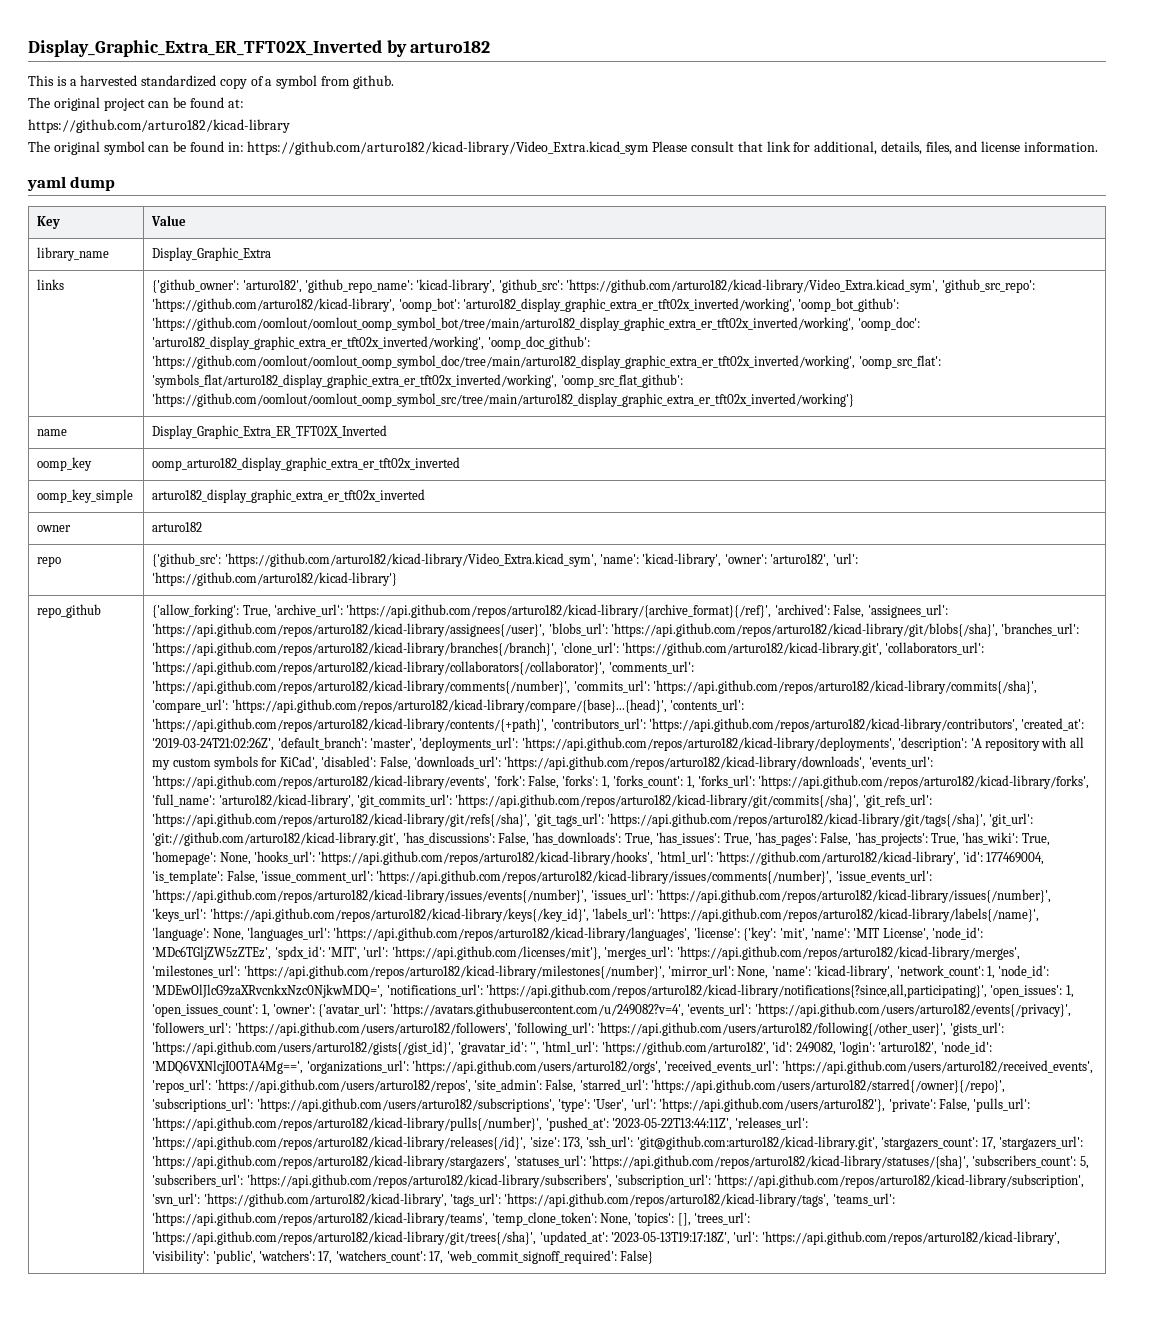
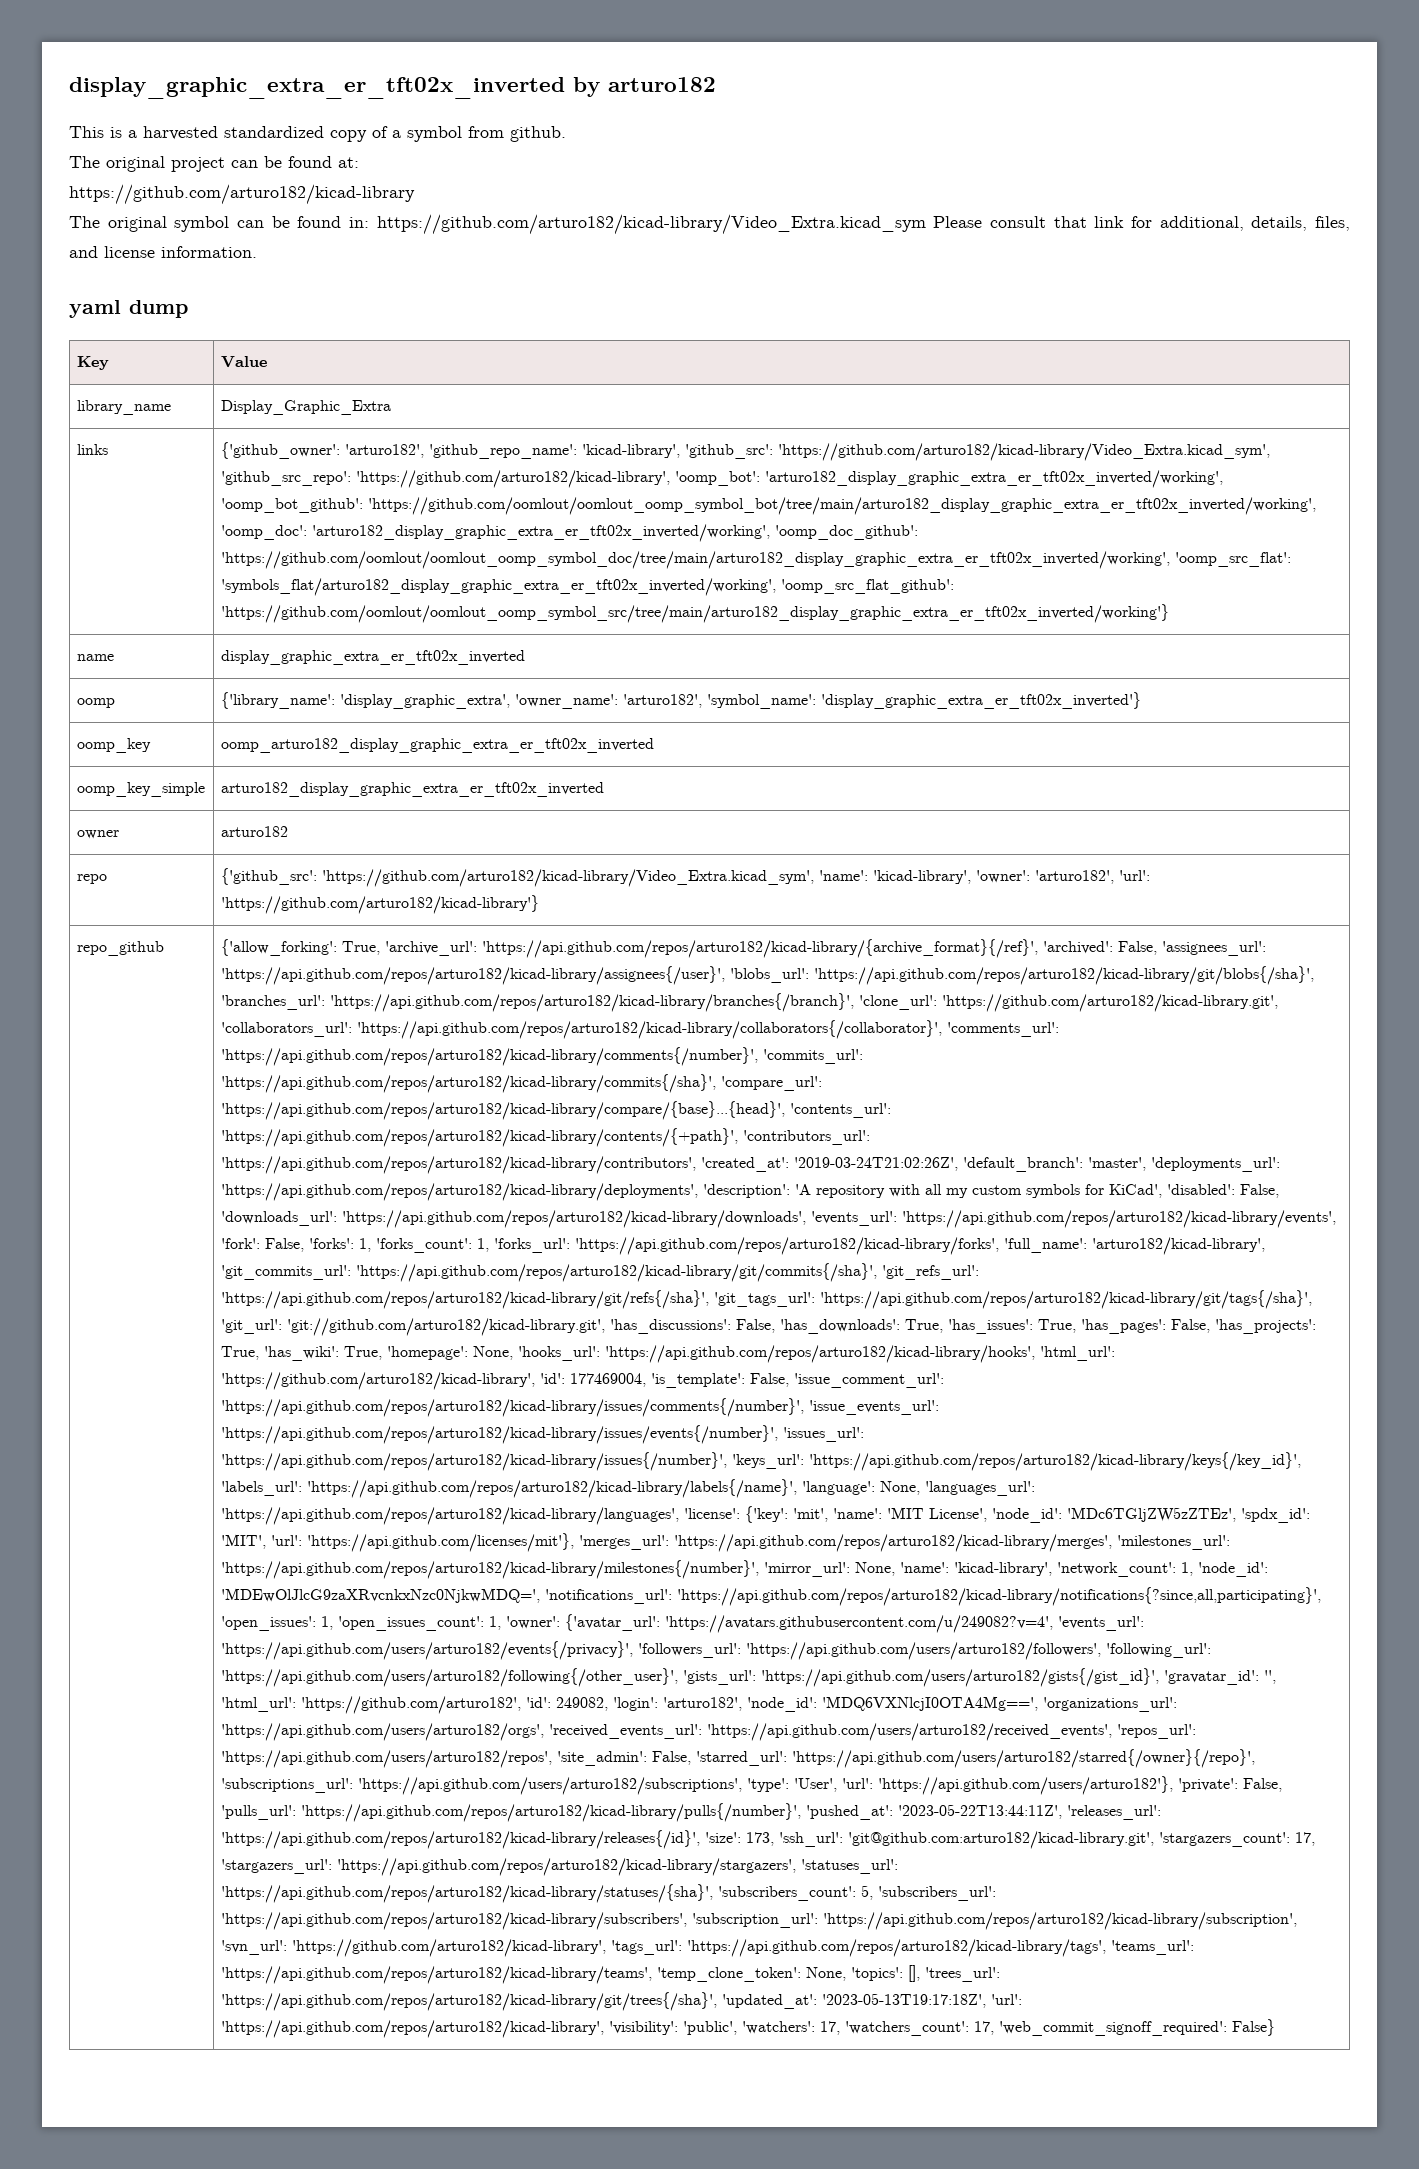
- Display_Graphic_Extra_ER_TFT02X_Inverted by arturo182
+ display_graphic_extra_er_tft02x_inverted by arturo182
- name | Display_Graphic_Extra_ER_TFT02X_Inverted
+ name | display_graphic_extra_er_tft02x_inverted
+ oomp | {'library_name': 'display_graphic_extra', 'owner_name': 'arturo182', 'symbol_name': 'display_graphic_extra_er_tft02x_inverted'}

